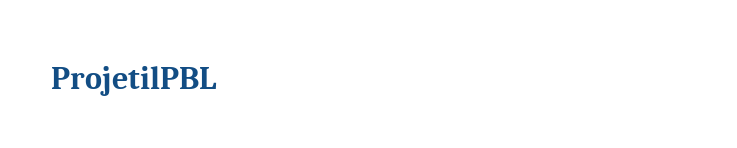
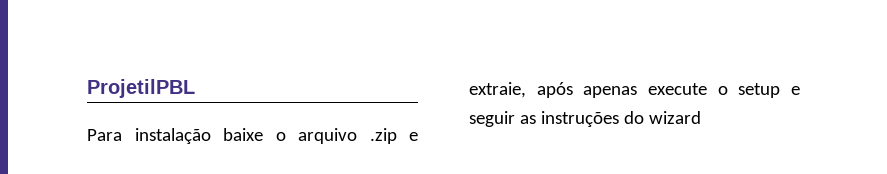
+ Para instalação baixe o arquivo .zip e extraie, após apenas execute o setup e seguir as instruções do wizard

